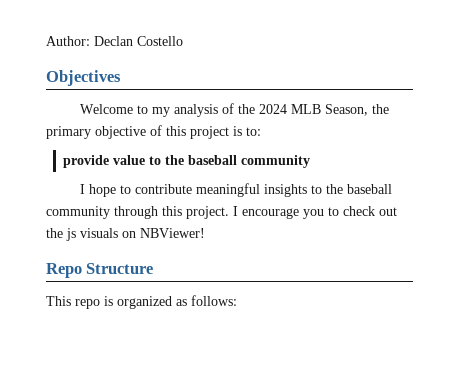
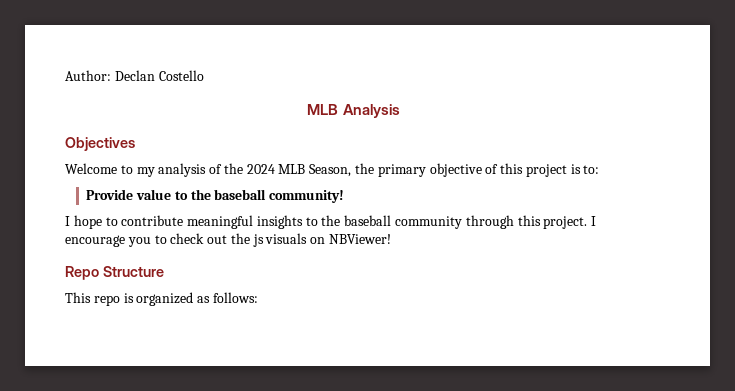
+ MLB Analysis
- provide value to the baseball community
+ Provide value to the baseball community!

